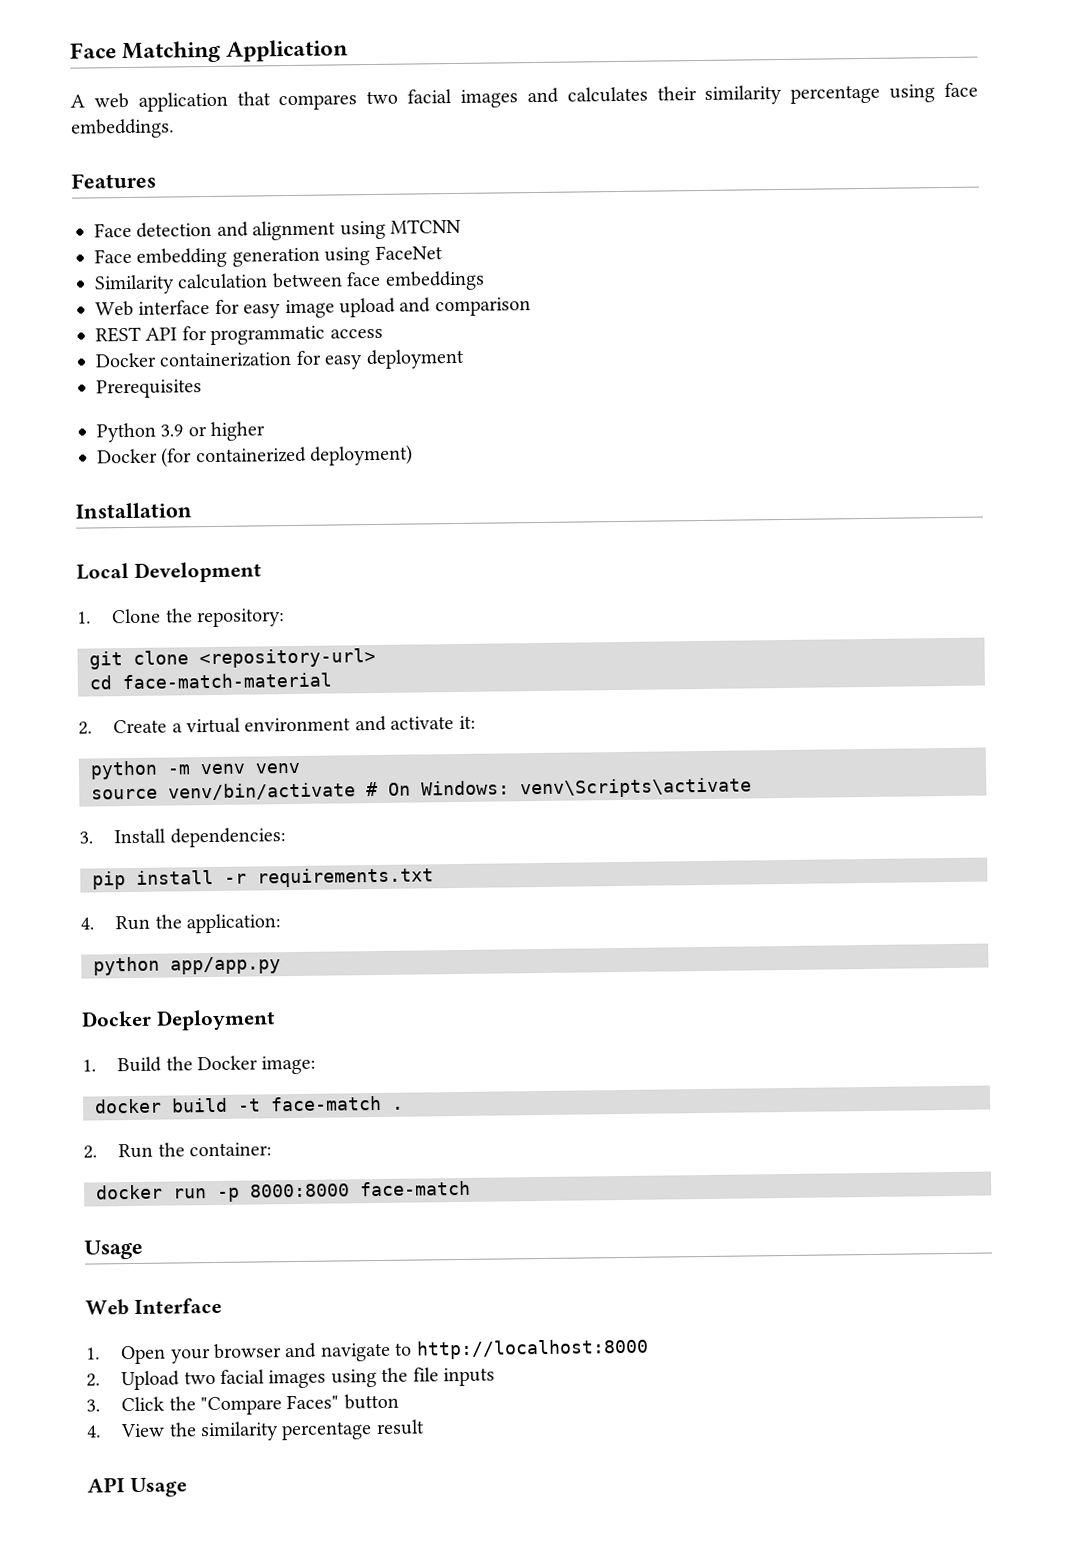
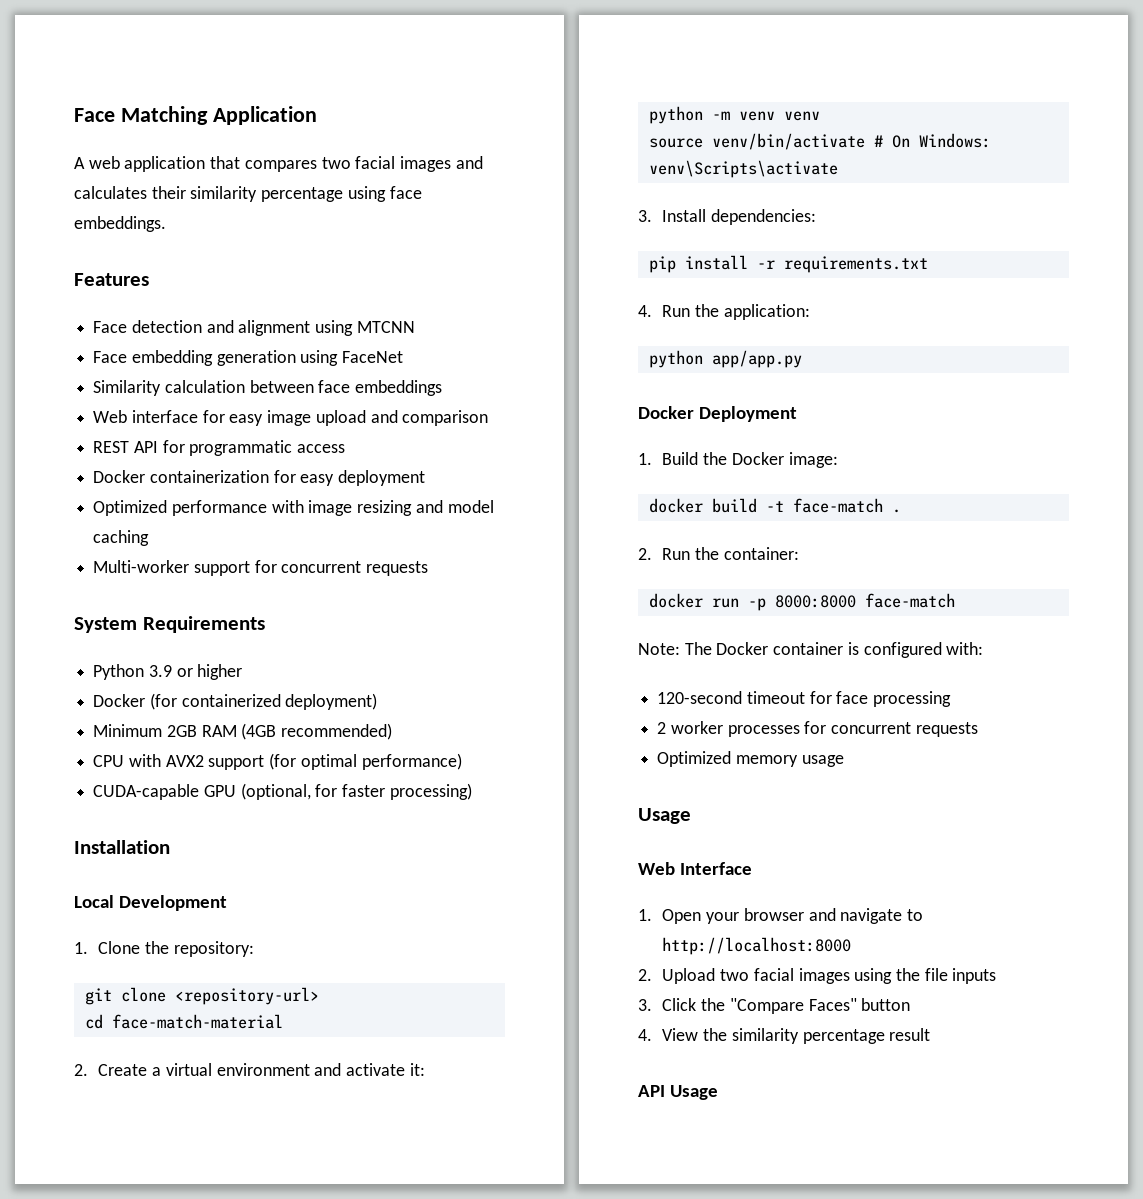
- Prerequisites
+ Optimized performance with image resizing and model caching
+ Multi-worker support for concurrent requests
+ System Requirements
+ Minimum 2GB RAM (4GB recommended)
+ CPU with AVX2 support (for optimal performance)
+ CUDA-capable GPU (optional, for faster processing)
+ Note: The Docker container is configured with:
+ 120-second timeout for face processing
+ 2 worker processes for concurrent requests
+ Optimized memory usage

